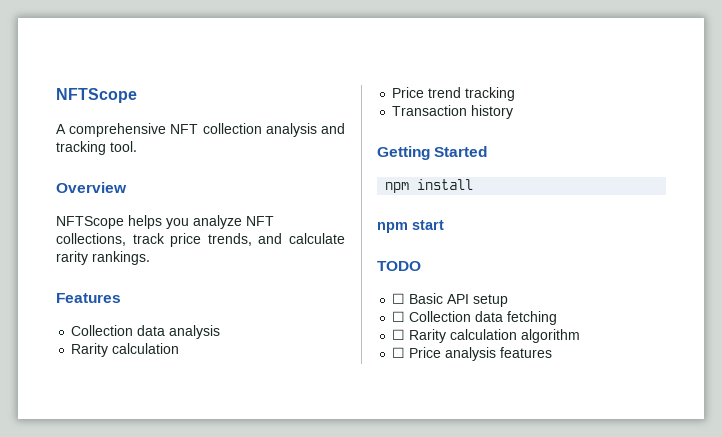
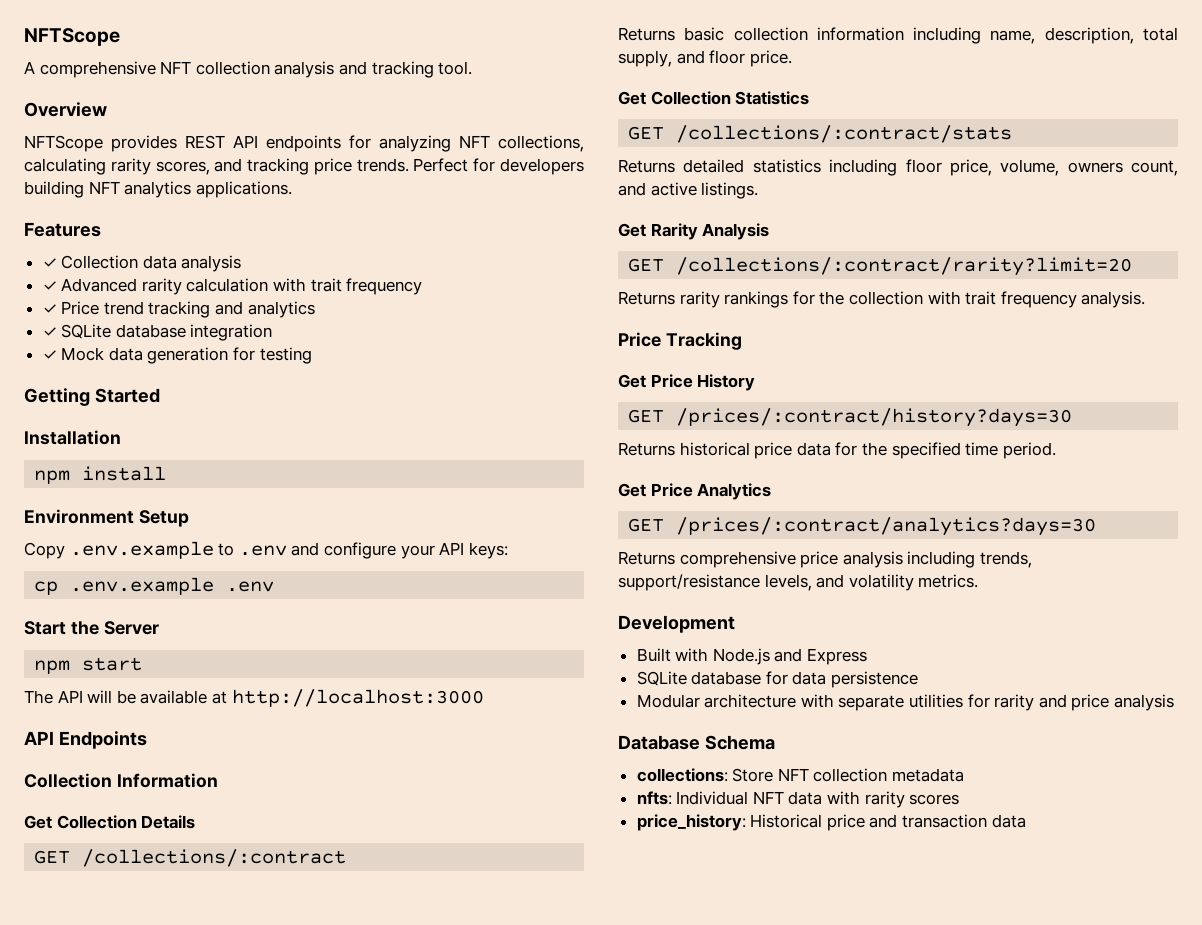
- NFTScope helps you analyze NFT collections, track price trends, and calculate rarity rankings.
+ NFTScope provides REST API endpoints for analyzing NFT collections, calculating rarity scores, and tracking price trends. Perfect for developers building NFT analytics applications.
- Collection data analysis
- Rarity calculation
- Price trend tracking
- Transaction history
+ ✓ Collection data analysis
+ ✓ Advanced rarity calculation with trait frequency
+ ✓ Price trend tracking and analytics
+ ✓ SQLite database integration
+ ✓ Mock data generation for testing
+ Installation
+ Environment Setup
+ Copy .env.example to .env and configure your API keys:
+ cp .env.example .env
+ Start the Server
  npm start
- TODO
- ☐ Basic API setup
- ☐ Collection data fetching
- ☐ Rarity calculation algorithm
- ☐ Price analysis features
+ The API will be available at http://localhost:3000
+ API Endpoints
+ Collection Information
+ Get Collection Details
+ GET /collections/:contract
+ Returns basic collection information including name, description, total supply, and floor price.
+ Get Collection Statistics
+ GET /collections/:contract/stats
+ Returns detailed statistics including floor price, volume, owners count, and active listings.
+ Get Rarity Analysis
+ GET /collections/:contract/rarity?limit=20
+ Returns rarity rankings for the collection with trait frequency analysis.
+ Price Tracking
+ Get Price History
+ GET /prices/:contract/history?days=30
+ Returns historical price data for the specified time period.
+ Get Price Analytics
+ GET /prices/:contract/analytics?days=30
+ Returns comprehensive price analysis including trends, support/resistance levels, and volatility metrics.
+ Development
+ Built with Node.js and Express
+ SQLite database for data persistence
+ Modular architecture with separate utilities for rarity and price analysis
+ Database Schema
+ collections: Store NFT collection metadata
+ nfts: Individual NFT data with rarity scores
+ price_history: Historical price and transaction data

